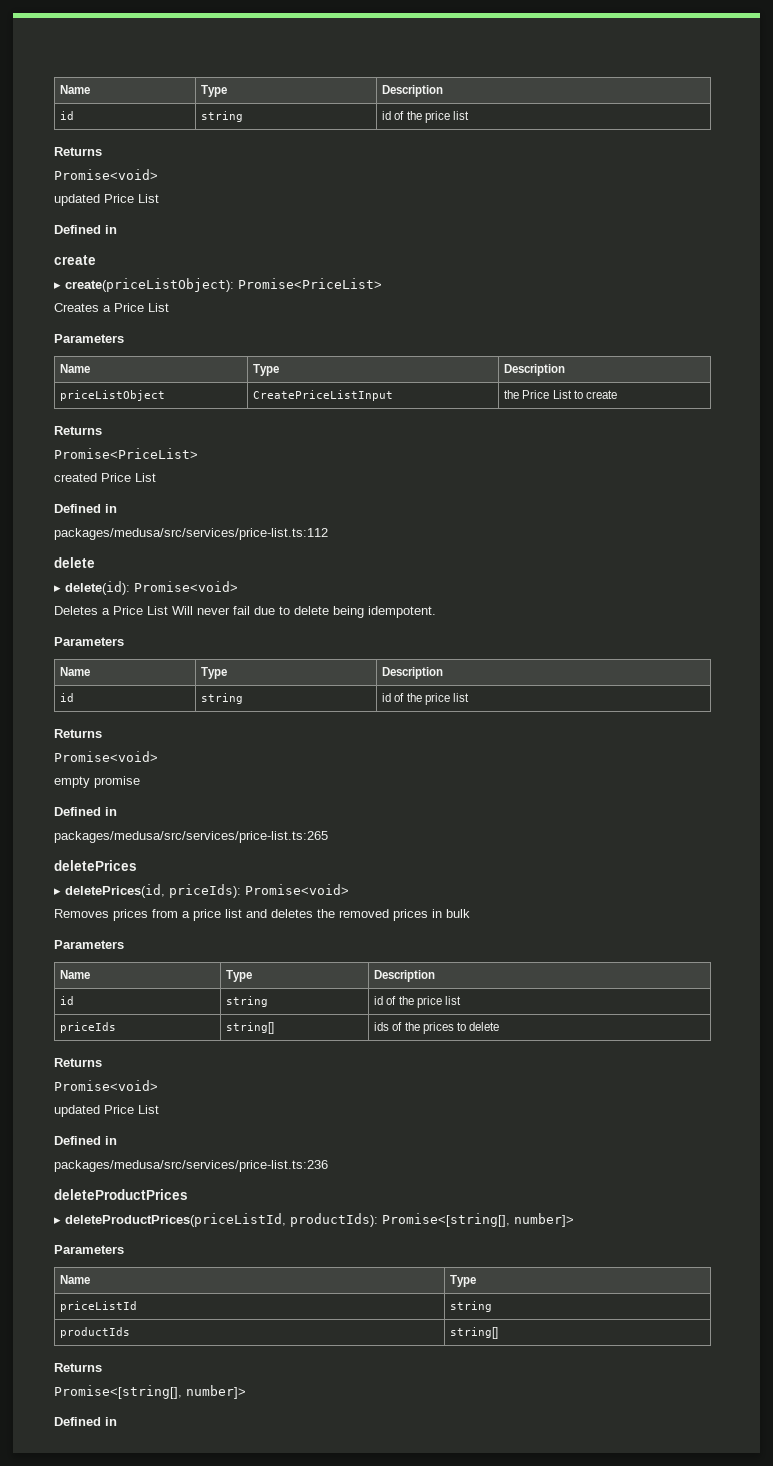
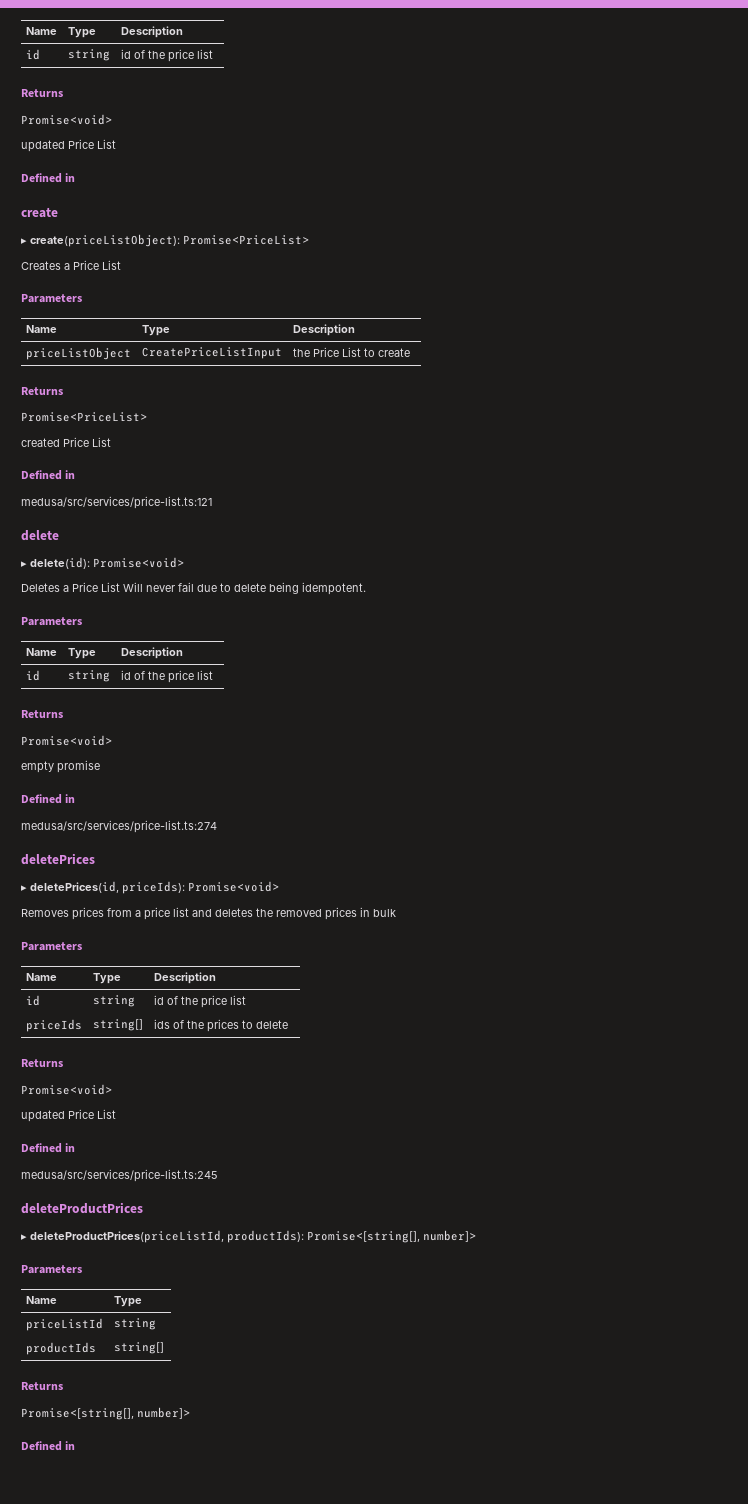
- packages/medusa/src/services/price-list.ts:112
+ medusa/src/services/price-list.ts:121
- packages/medusa/src/services/price-list.ts:265
+ medusa/src/services/price-list.ts:274
- packages/medusa/src/services/price-list.ts:236
+ medusa/src/services/price-list.ts:245

